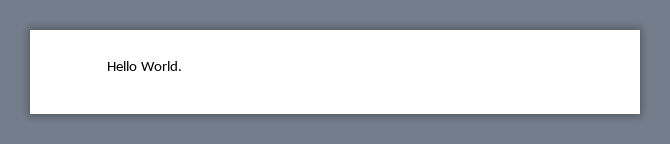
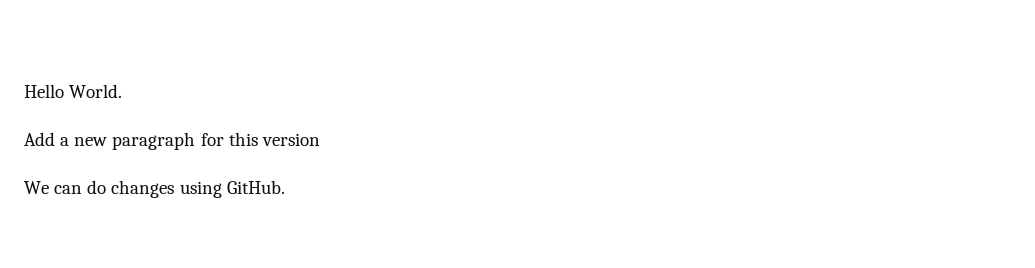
+ Add a new paragraph for this version
+ We can do changes using GitHub.

